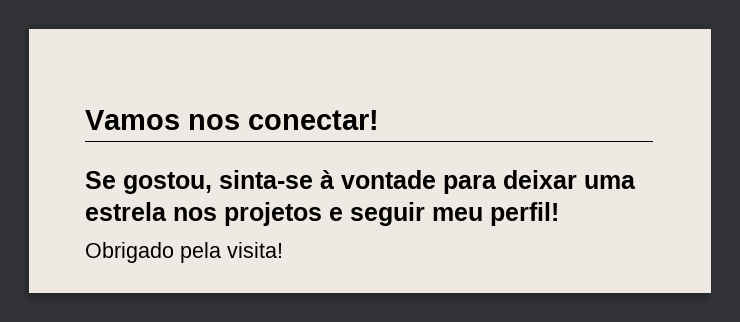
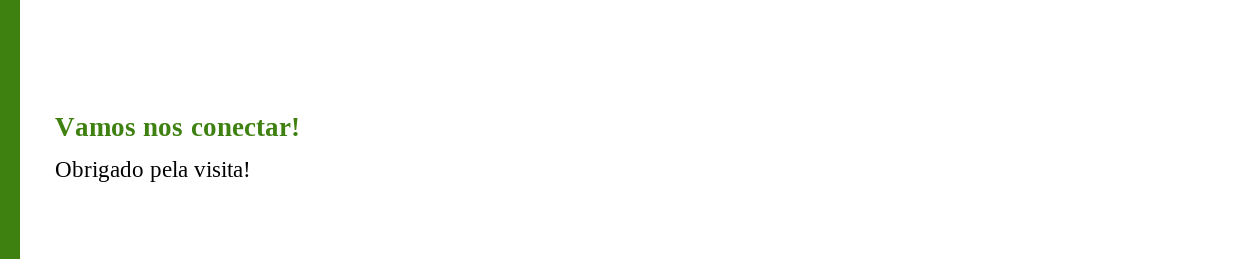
- Se gostou, sinta-se à vontade para deixar uma estrela nos projetos e seguir meu perfil!

